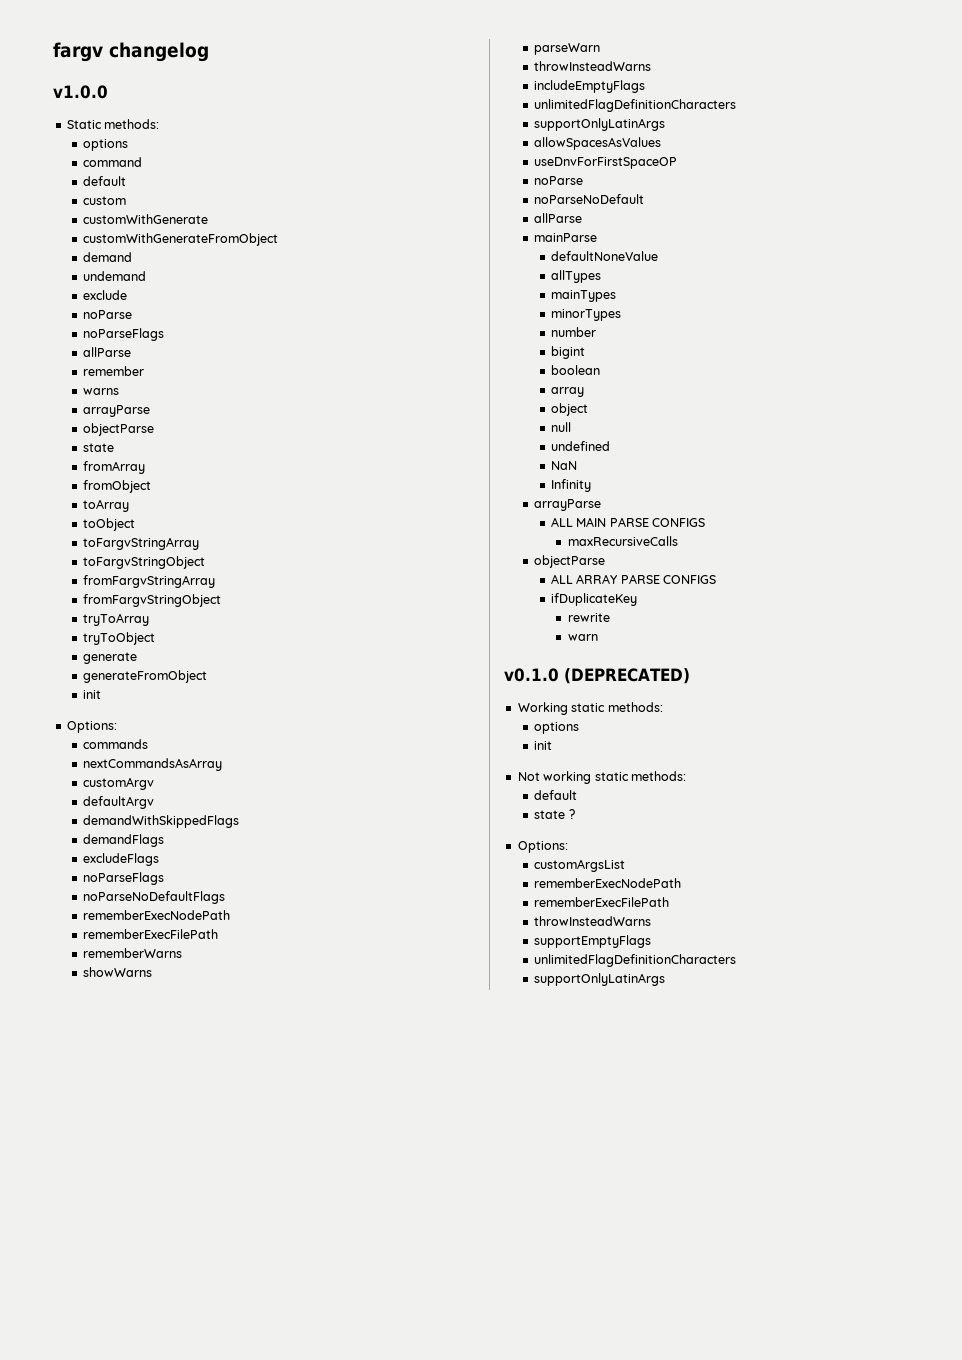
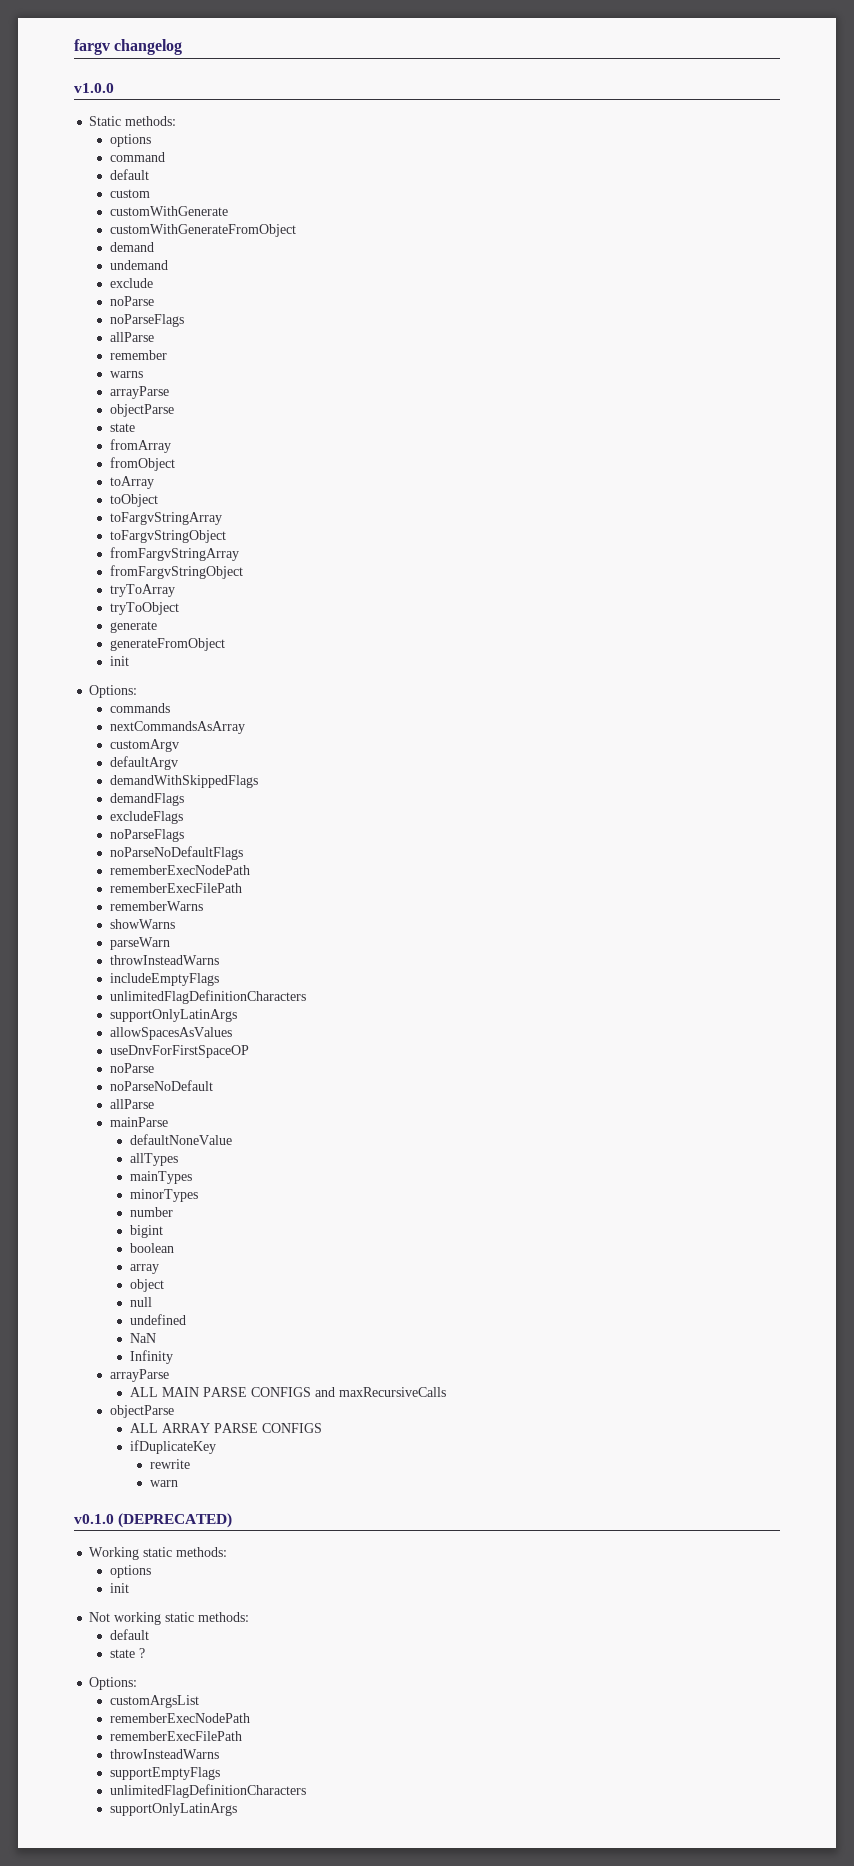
- ALL MAIN PARSE CONFIGS
- maxRecursiveCalls
+ ALL MAIN PARSE CONFIGS and maxRecursiveCalls

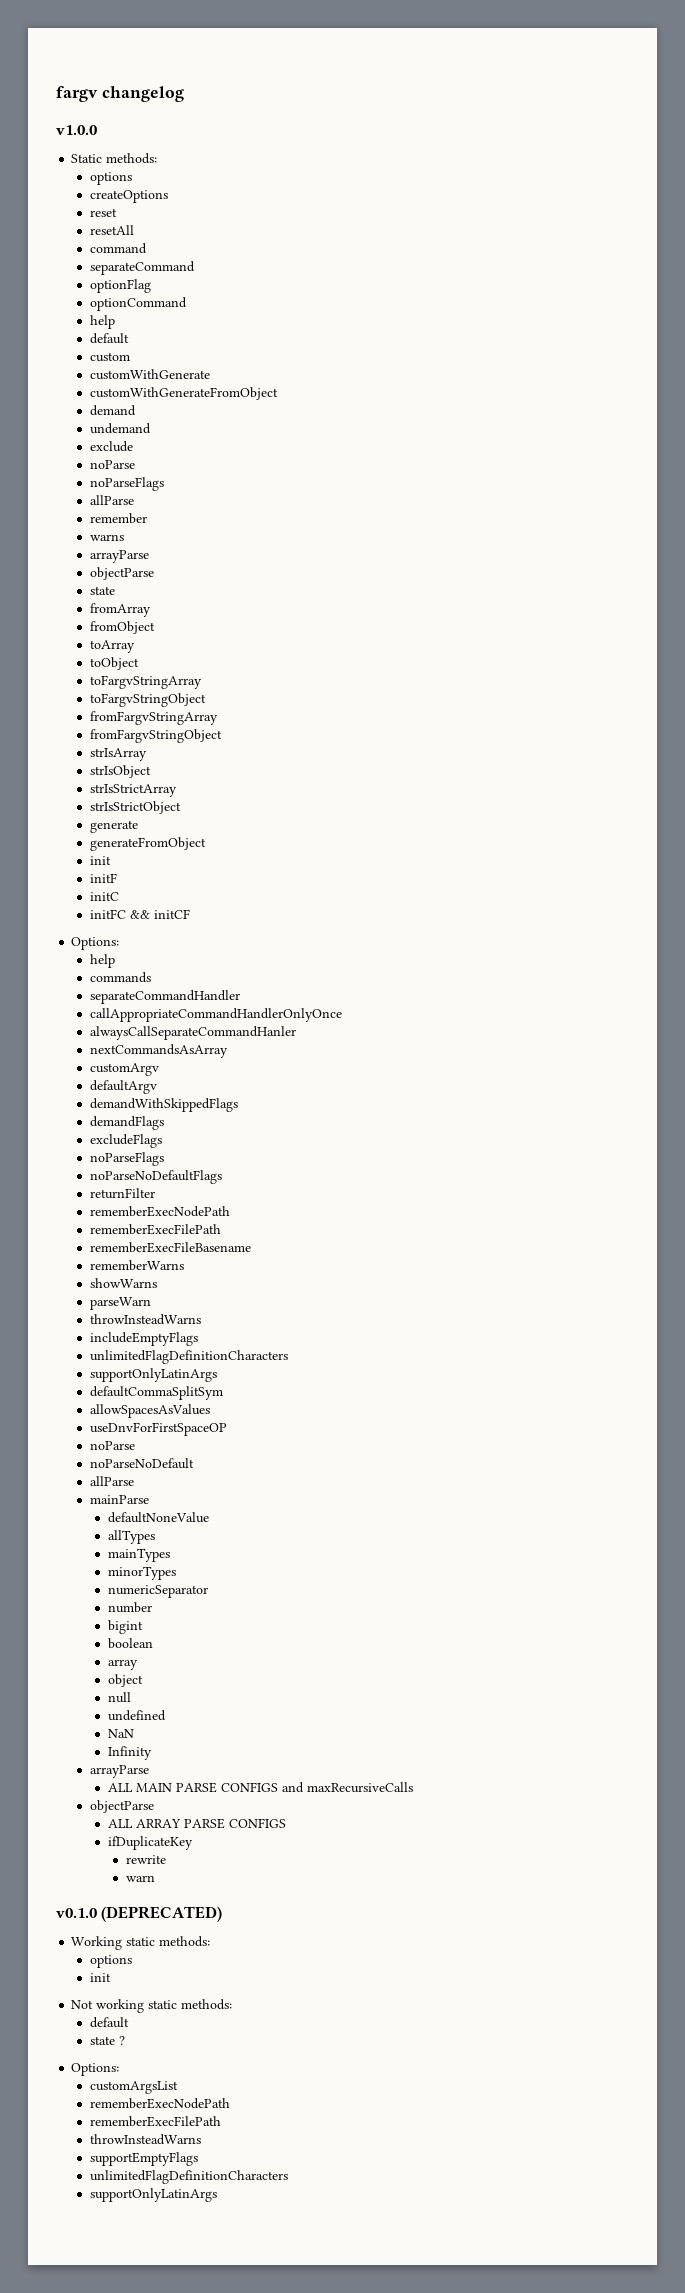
+ createOptions
+ reset
+ resetAll
  command
+ separateCommand
+ optionFlag
+ optionCommand
+ help
- tryToArray
- tryToObject
+ strIsArray
+ strIsObject
+ strIsStrictArray
+ strIsStrictObject
  generateFromObject
  init
+ initF
+ initC
+ initFC && initCF
  Options:
+ help
+ separateCommandHandler
+ callAppropriateCommandHandlerOnlyOnce
+ alwaysCallSeparateCommandHanler
  noParseNoDefaultFlags
+ returnFilter
  rememberExecNodePath
  rememberExecFilePath
+ rememberExecFileBasename
+ defaultCommaSplitSym
+ numericSeparator

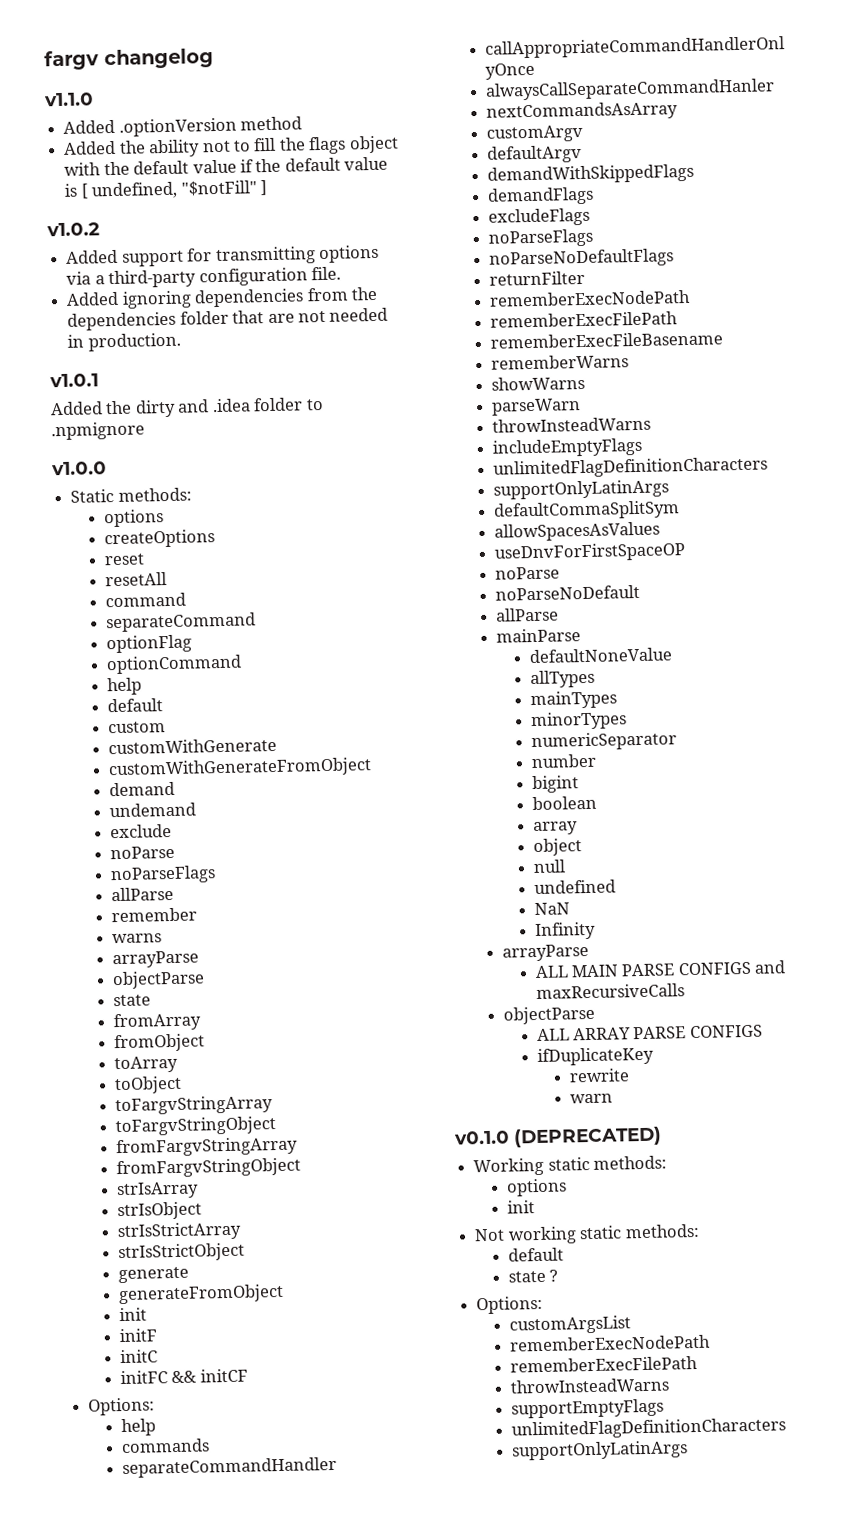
+ v1.1.0
+ Added .optionVersion method
+ Added the ability not to fill the flags object with the default value if the default value is [ undefined, "$notFill" ]
+ v1.0.2
+ Added support for transmitting options via a third-party configuration file.
+ Added ignoring dependencies from the dependencies folder that are not needed in production.
+ v1.0.1
+ Added the dirty and .idea folder to .npmignore

